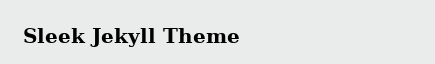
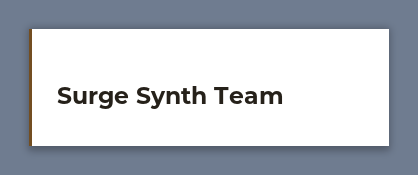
- Sleek Jekyll Theme
+ Surge Synth Team

